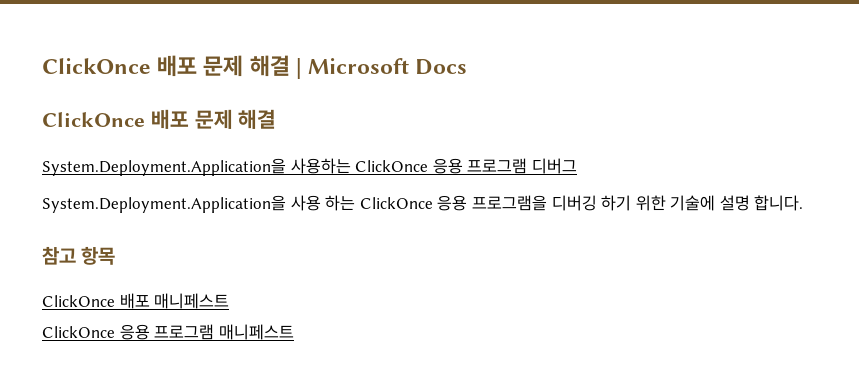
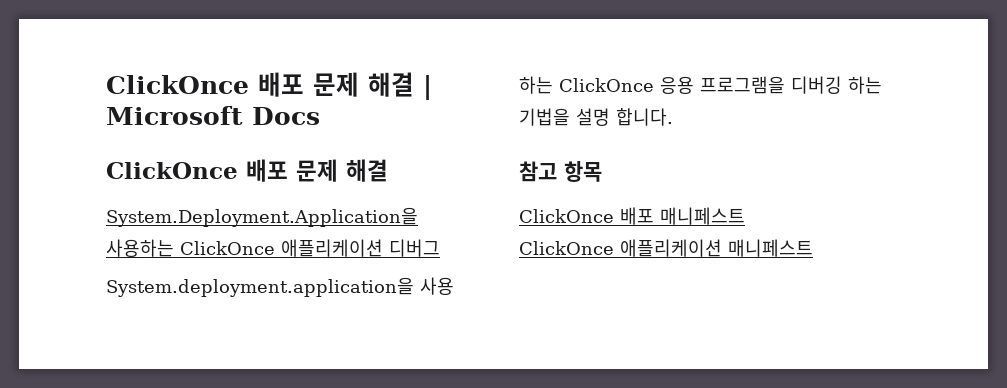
- System.Deployment.Application을 사용하는 ClickOnce 응용 프로그램 디버그
+ System.Deployment.Application을 사용하는 ClickOnce 애플리케이션 디버그
- System.Deployment.Application을 사용 하는 ClickOnce 응용 프로그램을 디버깅 하기 위한 기술에 설명 합니다.
+ System.deployment.application을 사용 하는 ClickOnce 응용 프로그램을 디버깅 하는 기법을 설명 합니다.
- ClickOnce 응용 프로그램 매니페스트
+ ClickOnce 애플리케이션 매니페스트

